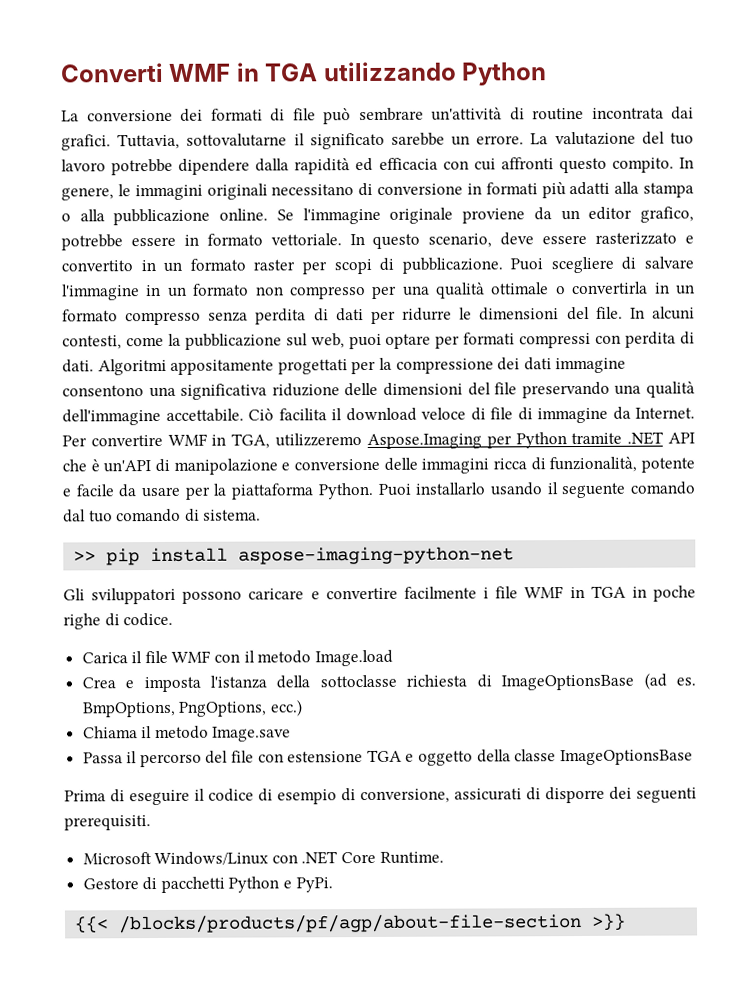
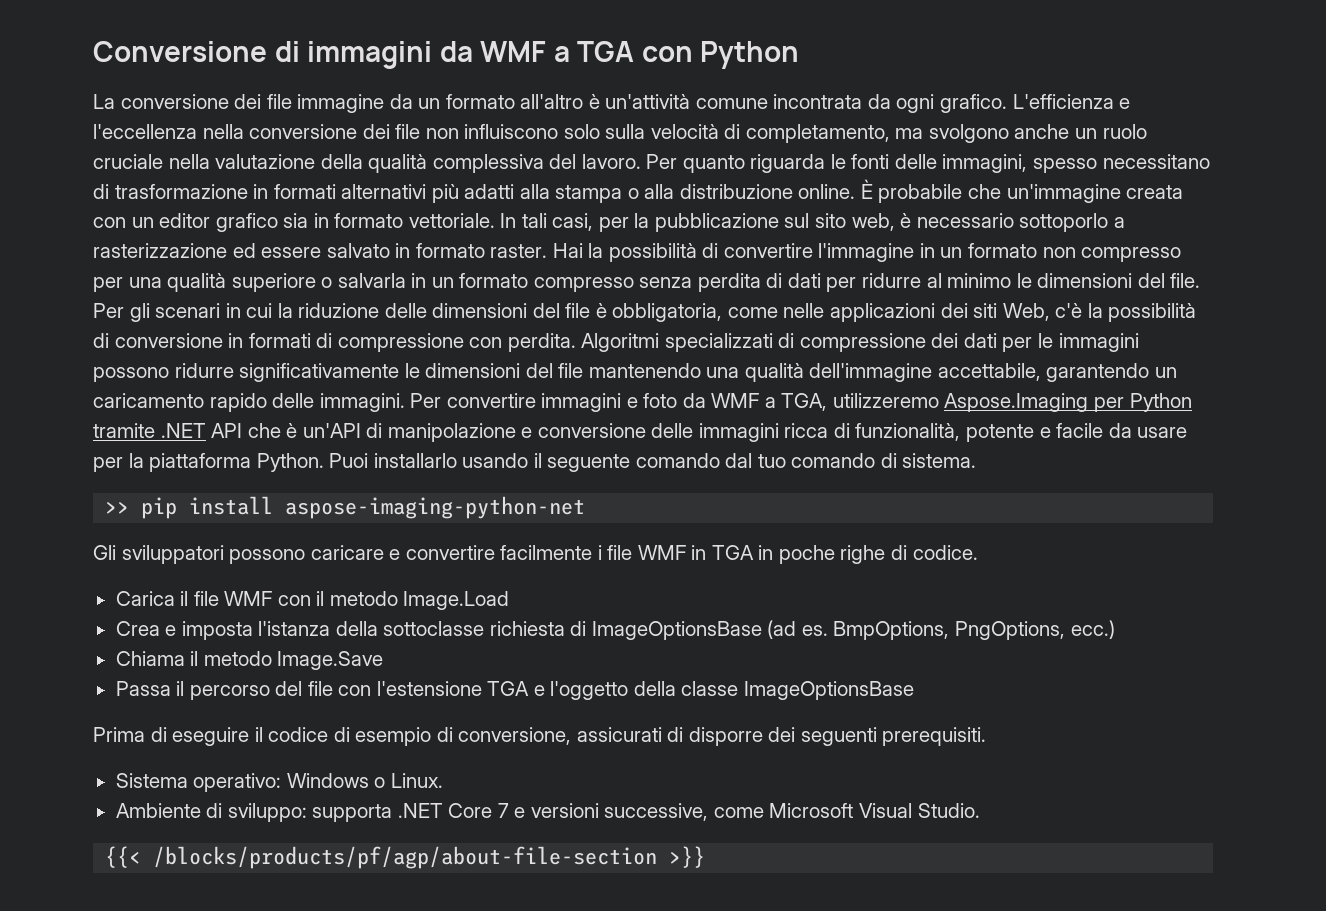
- Converti WMF in TGA utilizzando Python
- La conversione dei formati di file può sembrare un'attività di routine incontrata dai grafici. Tuttavia, sottovalutarne il significato sarebbe un errore. La valutazione del tuo lavoro potrebbe dipendere dalla rapidità ed efficacia con cui affronti questo compito. In genere, le immagini originali necessitano di conversione in formati più adatti alla stampa o alla pubblicazione online. Se l'immagine originale proviene da un editor grafico, potrebbe essere in formato vettoriale. In questo scenario, deve essere rasterizzato e convertito in un formato raster per scopi di pubblicazione. Puoi scegliere di salvare l'immagine in un formato non compresso per una qualità ottimale o convertirla in un formato compresso senza perdita di dati per ridurre le dimensioni del file.
+ Conversione di immagini da WMF a TGA con Python
+ La conversione dei file immagine da un formato all'altro è un'attività comune incontrata da ogni grafico. L'efficienza e l'eccellenza nella conversione dei file non influiscono solo sulla velocità di completamento, ma svolgono anche un ruolo cruciale nella valutazione della qualità complessiva del lavoro. Per quanto riguarda le fonti delle immagini, spesso necessitano di trasformazione in formati alternativi più adatti alla stampa o alla distribuzione online. È probabile che un'immagine creata con un editor grafico sia in formato vettoriale. In tali casi, per la pubblicazione sul sito web, è necessario sottoporlo a rasterizzazione ed essere salvato in formato raster. Hai la possibilità di convertire l'immagine in un formato non compresso per una qualità superiore o salvarla in un formato compresso senza perdita di dati per ridurre al minimo le dimensioni del file.
- In alcuni contesti, come la pubblicazione sul web, puoi optare per formati compressi con perdita di dati. Algoritmi appositamente progettati per la compressione dei dati immagine consentono una significativa riduzione delle dimensioni del file preservando una qualità dell'immagine accettabile. Ciò facilita il download veloce di file di immagine da Internet. Per convertire WMF in TGA, utilizzeremo Aspose.Imaging per Python tramite .NET API che è un'API di manipolazione e conversione delle immagini ricca di funzionalità, potente e facile da usare per la piattaforma Python.
+ Per gli scenari in cui la riduzione delle dimensioni del file è obbligatoria, come nelle applicazioni dei siti Web, c'è la possibilità di conversione in formati di compressione con perdita. Algoritmi specializzati di compressione dei dati per le immagini possono ridurre significativamente le dimensioni del file mantenendo una qualità dell'immagine accettabile, garantendo un caricamento rapido delle immagini. Per convertire immagini e foto da WMF a TGA, utilizzeremo Aspose.Imaging per Python tramite .NET API che è un'API di manipolazione e conversione delle immagini ricca di funzionalità, potente e facile da usare per la piattaforma Python.
- Carica il file WMF con il metodo Image.load
+ Carica il file WMF con il metodo Image.Load
- Chiama il metodo Image.save
+ Chiama il metodo Image.Save
- Passa il percorso del file con estensione TGA e oggetto della classe ImageOptionsBase
+ Passa il percorso del file con l'estensione TGA e l'oggetto della classe ImageOptionsBase
- Microsoft Windows/Linux con .NET Core Runtime.
- Gestore di pacchetti Python e PyPi.
+ Sistema operativo: Windows o Linux.
+ Ambiente di sviluppo: supporta .NET Core 7 e versioni successive, come Microsoft Visual Studio.

